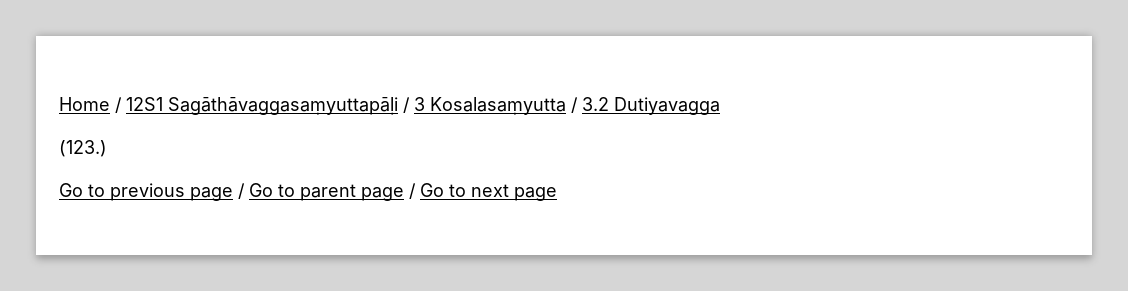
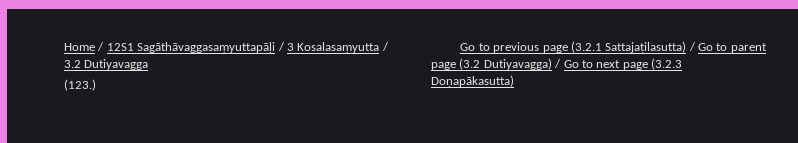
- Go to previous page / Go to parent page / Go to next page
+ Go to previous page (3.2.1 Sattajaṭilasutta) / Go to parent page (3.2 Dutiyavagga) / Go to next page (3.2.3 Doṇapākasutta)

